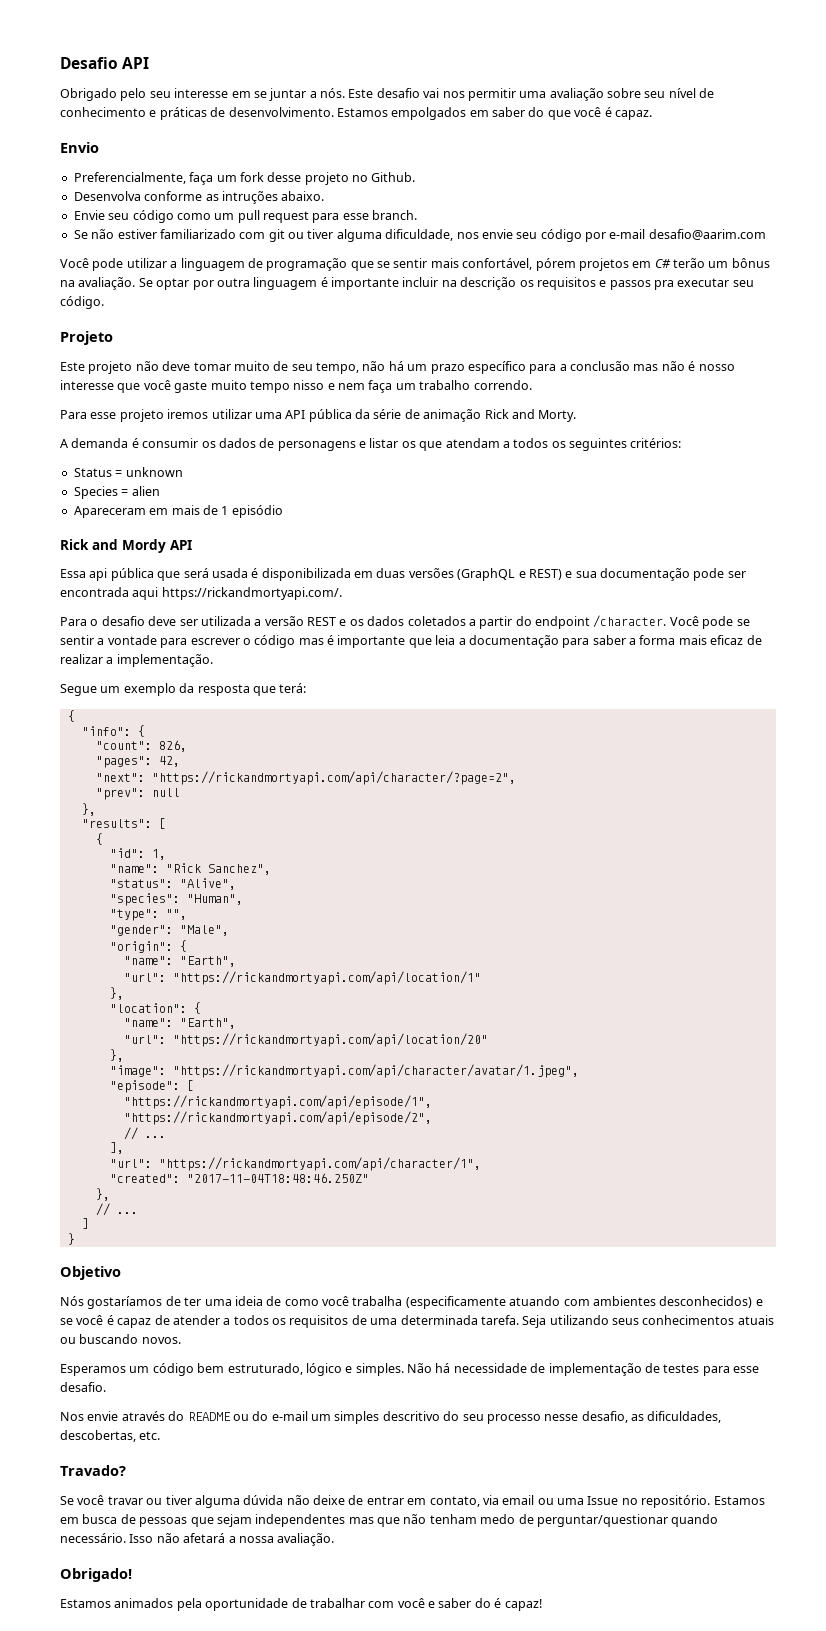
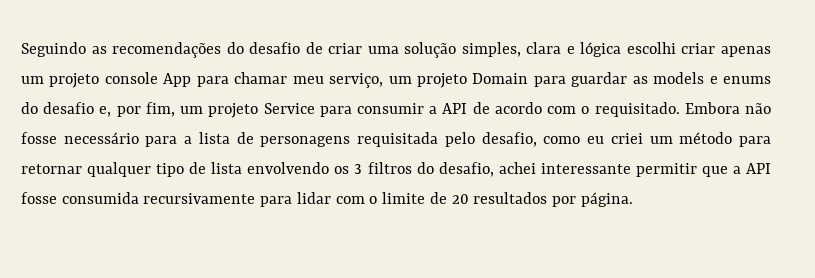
- Desafio API
- Obrigado pelo seu interesse em se juntar a nós. Este desafio vai nos permitir uma avaliação sobre seu nível de conhecimento e práticas de desenvolvimento. Estamos empolgados em saber do que você é capaz.
- Envio
- Preferencialmente, faça um fork desse projeto no Github.
- Desenvolva conforme as intruções abaixo.
- Envie seu código como um pull request para esse branch.
- Se não estiver familiarizado com git ou tiver alguma dificuldade, nos envie seu código por e-mail desafio@aarim.com
- Você pode utilizar a linguagem de programação que se sentir mais confortável, pórem projetos em C# terão um bônus na avaliação. Se optar por outra linguagem é importante incluir na descrição os requisitos e passos pra executar seu código.
- Projeto
- Este projeto não deve tomar muito de seu tempo, não há um prazo específico para a conclusão mas não é nosso interesse que você gaste muito tempo nisso e nem faça um trabalho correndo.
- Para esse projeto iremos utilizar uma API pública da série de animação Rick and Morty.
- A demanda é consumir os dados de personagens e listar os que atendam a todos os seguintes critérios:
- Status = unknown
- Species = alien
- Apareceram em mais de 1 episódio
- Rick and Mordy API
- Essa api pública que será usada é disponibilizada em duas versões (GraphQL e REST) e sua documentação pode ser encontrada aqui https://rickandmortyapi.com/.
- Para o desafio deve ser utilizada a versão REST e os dados coletados a partir do endpoint /character. Você pode se sentir a vontade para escrever o código mas é importante que leia a documentação para saber a forma mais eficaz de realizar a implementação.
- Segue um exemplo da resposta que terá:
- {
- "info": {
- "count": 826,
- "pages": 42,
- "next": "https://rickandmortyapi.com/api/character/?page=2",
- "prev": null
- },
- "results": [
- {
- "id": 1,
- "name": "Rick Sanchez",
- "status": "Alive",
- "species": "Human",
- "type": "",
- "gender": "Male",
- "origin": {
- "name": "Earth",
- "url": "https://rickandmortyapi.com/api/location/1"
- },
- "location": {
- "name": "Earth",
- "url": "https://rickandmortyapi.com/api/location/20"
- },
- "image": "https://rickandmortyapi.com/api/character/avatar/1.jpeg",
- "episode": [
- "https://rickandmortyapi.com/api/episode/1",
- "https://rickandmortyapi.com/api/episode/2",
- // ...
- ],
- "url": "https://rickandmortyapi.com/api/character/1",
- "created": "2017-11-04T18:48:46.250Z"
- },
- // ...
- ]
- }
- Objetivo
- Nós gostaríamos de ter uma ideia de como você trabalha (especificamente atuando com ambientes desconhecidos) e se você é capaz de atender a todos os requisitos de uma determinada tarefa. Seja utilizando seus conhecimentos atuais ou buscando novos.
- Esperamos um código bem estruturado, lógico e simples. Não há necessidade de implementação de testes para esse desafio.
- Nos envie através do README ou do e-mail um simples descritivo do seu processo nesse desafio, as dificuldades, descobertas, etc.
- Travado?
- Se você travar ou tiver alguma dúvida não deixe de entrar em contato, via email ou uma Issue no repositório. Estamos em busca de pessoas que sejam independentes mas que não tenham medo de perguntar/questionar quando necessário. Isso não afetará a nossa avaliação.
- Obrigado!
- Estamos animados pela oportunidade de trabalhar com você e saber do é capaz!
+ Seguindo as recomendações do desafio de criar uma solução simples, clara e lógica escolhi criar apenas um projeto console App para chamar meu serviço, um projeto Domain para guardar as models e enums do desafio e, por fim, um projeto Service para consumir a API de acordo com o requisitado. Embora não fosse necessário para a lista de personagens requisitada pelo desafio, como eu criei um método para retornar qualquer tipo de lista envolvendo os 3 filtros do desafio, achei interessante permitir que a API fosse consumida recursivamente para lidar com o limite de 20 resultados por página.

